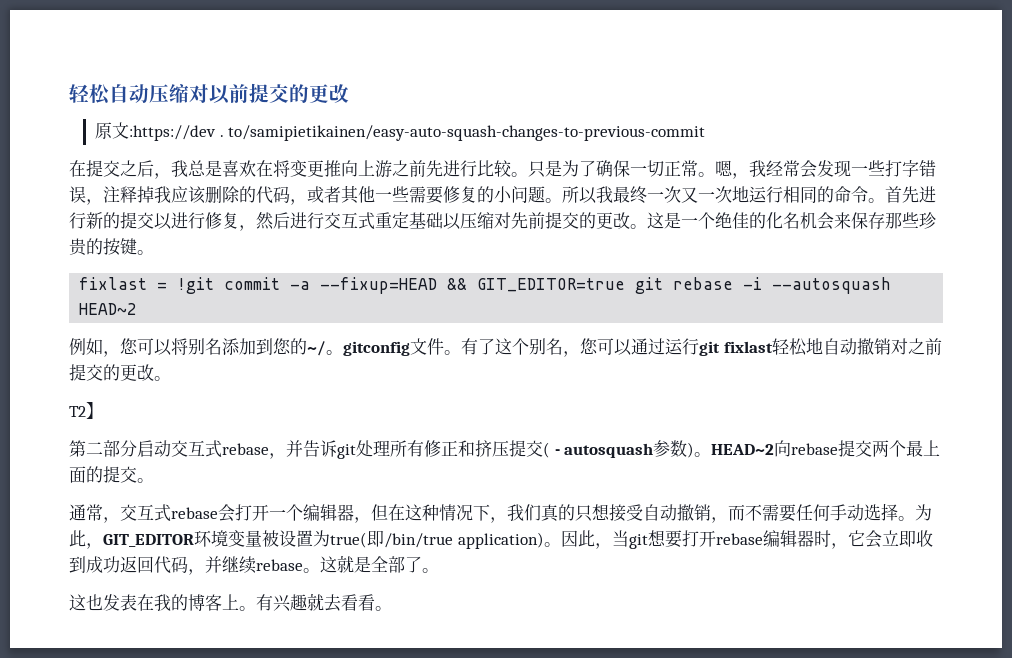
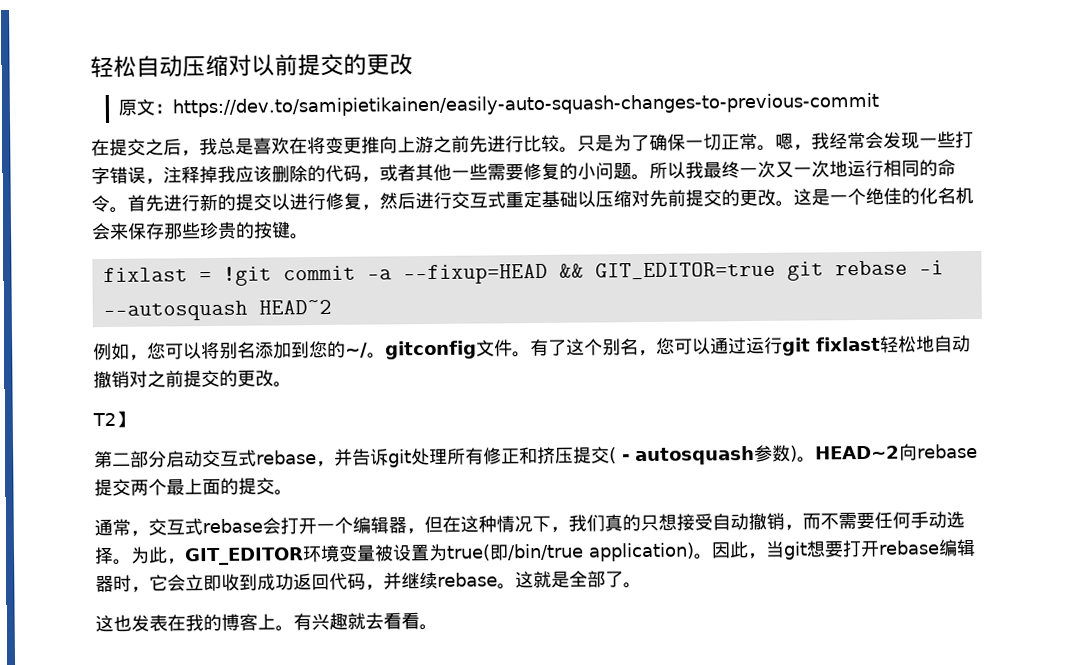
- 原文:https://dev . to/samipietikainen/easy-auto-squash-changes-to-previous-commit
+ 原文：https://dev.to/samipietikainen/easily-auto-squash-changes-to-previous-commit

